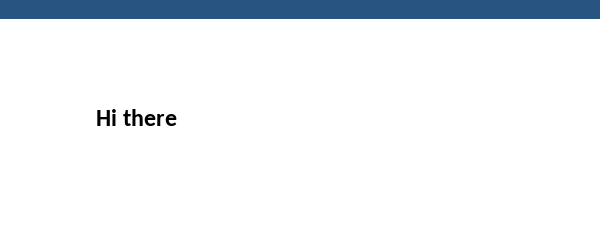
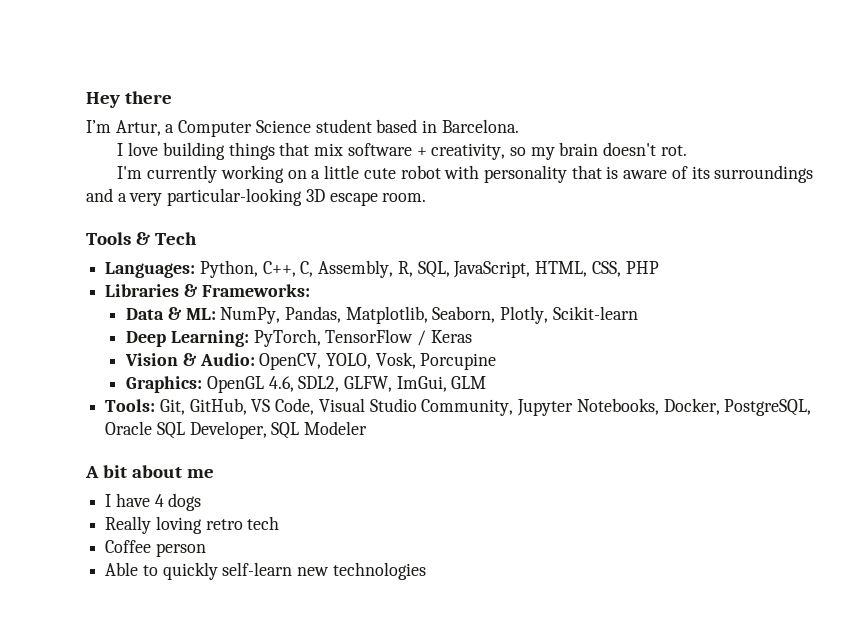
- Hi there
+ Hey there
+ I’m Artur, a Computer Science student based in Barcelona.
+ I love building things that mix software + creativity, so my brain doesn't rot.
+ I'm currently working on a little cute robot with personality that is aware of its surroundings and a very particular-looking 3D escape room.
+ Tools & Tech
+ Languages: Python, C++, C, Assembly, R, SQL, JavaScript, HTML, CSS, PHP
+ Libraries & Frameworks:
+ Data & ML: NumPy, Pandas, Matplotlib, Seaborn, Plotly, Scikit-learn
+ Deep Learning: PyTorch, TensorFlow / Keras
+ Vision & Audio: OpenCV, YOLO, Vosk, Porcupine
+ Graphics: OpenGL 4.6, SDL2, GLFW, ImGui, GLM
+ Tools: Git, GitHub, VS Code, Visual Studio Community, Jupyter Notebooks, Docker, PostgreSQL, Oracle SQL Developer, SQL Modeler
+ A bit about me
+ I have 4 dogs
+ Really loving retro tech
+ Coffee person
+ Able to quickly self-learn new technologies

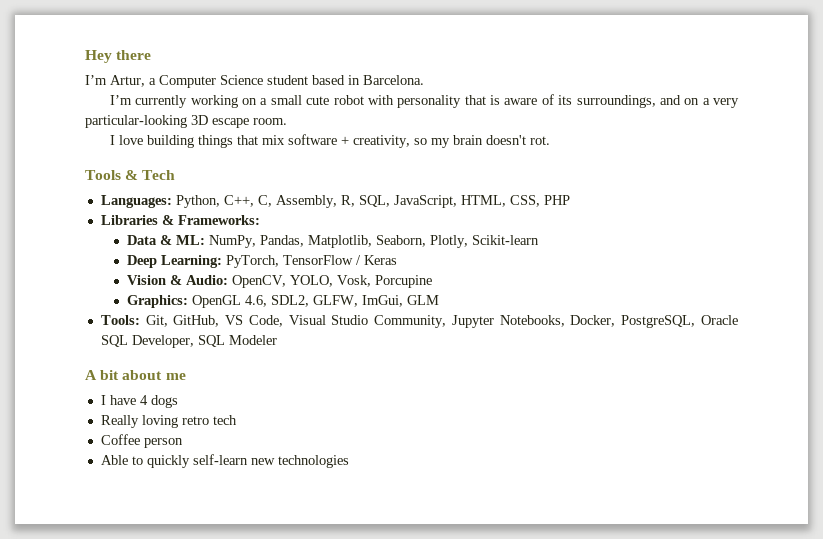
+ I’m currently working on a small cute robot with personality that is aware of its surroundings, and on a very particular-looking 3D escape room.
- I'm currently working on a little cute robot with personality that is aware of its surroundings and a very particular-looking 3D escape room.

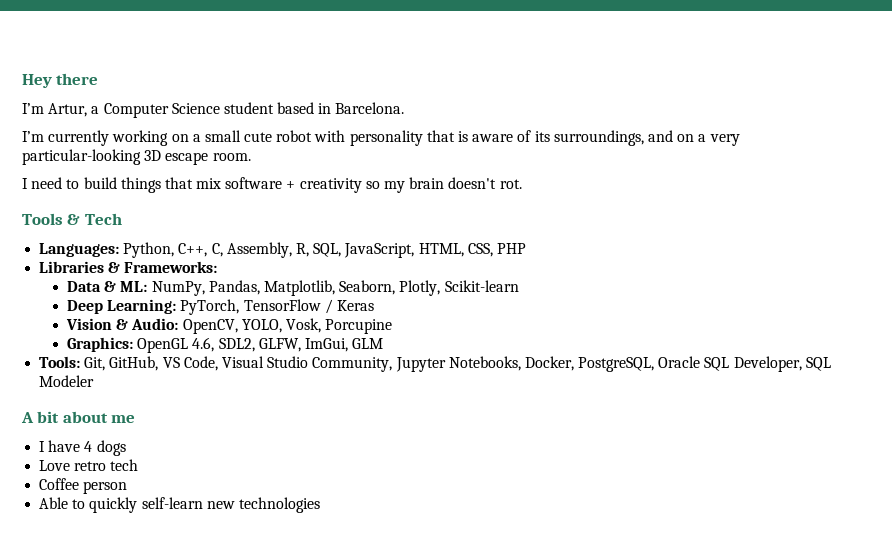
- I love building things that mix software + creativity, so my brain doesn't rot.
+ I need to build things that mix software + creativity so my brain doesn't rot.
- Really loving retro tech
+ Love retro tech

